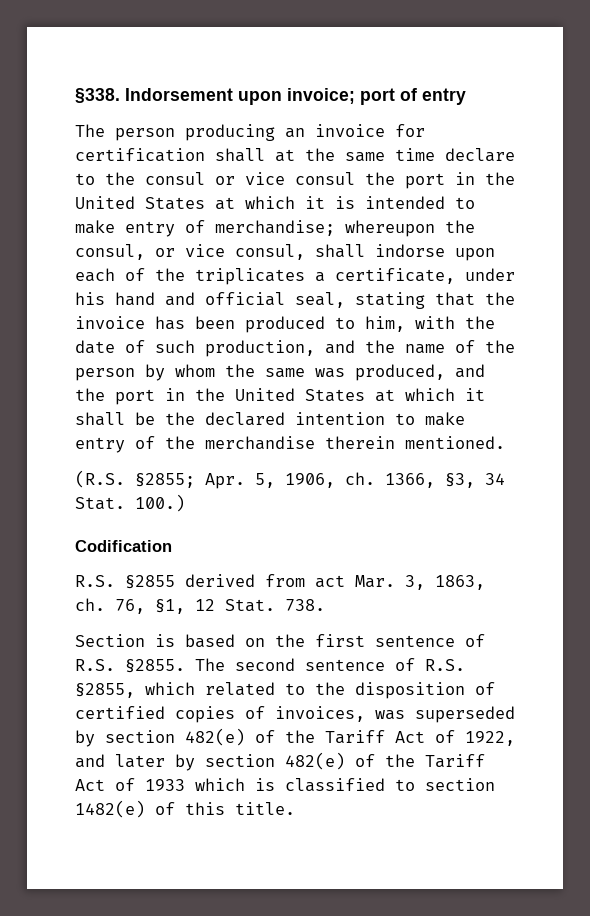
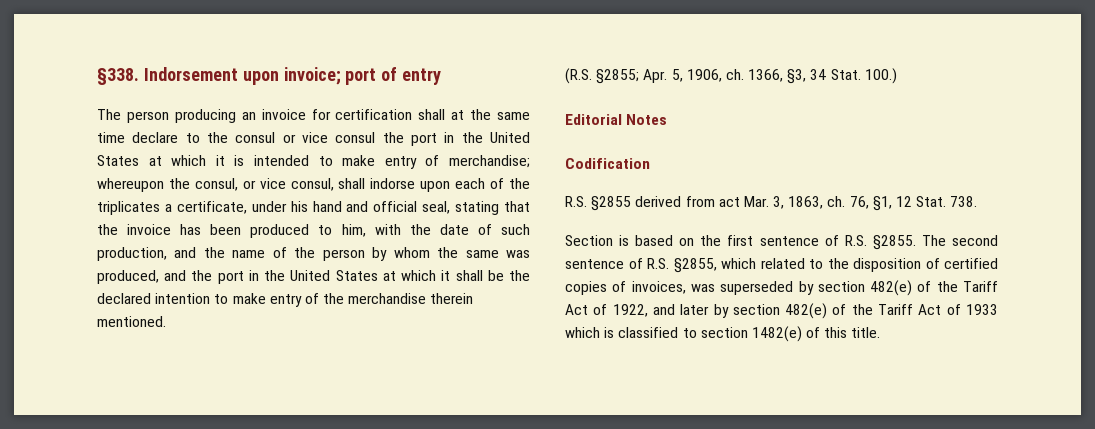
+ Editorial Notes

